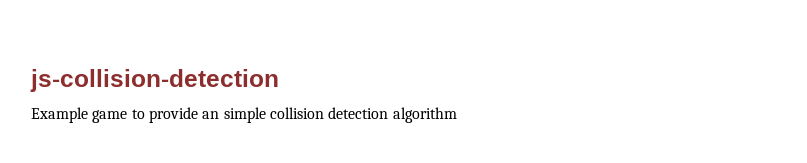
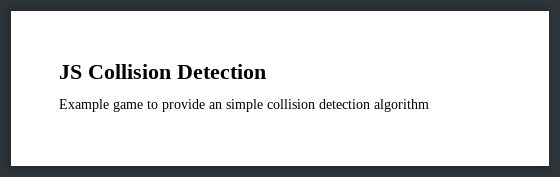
- js-collision-detection
+ JS Collision Detection

